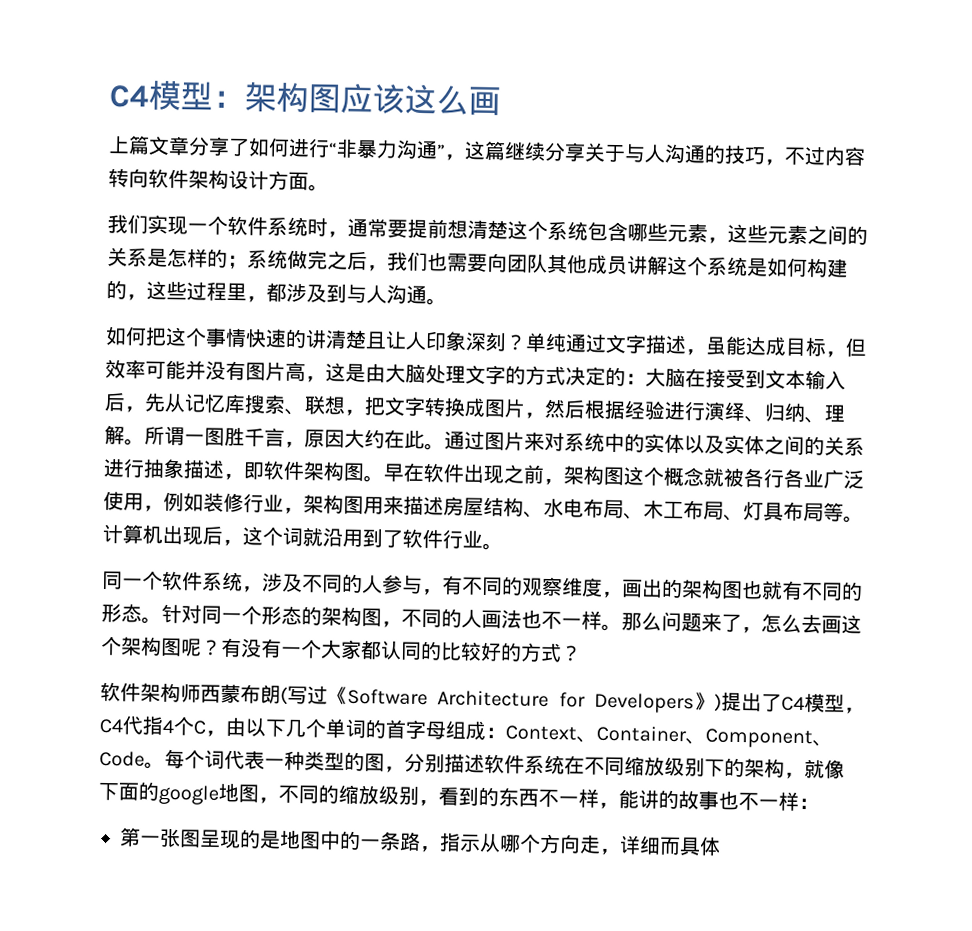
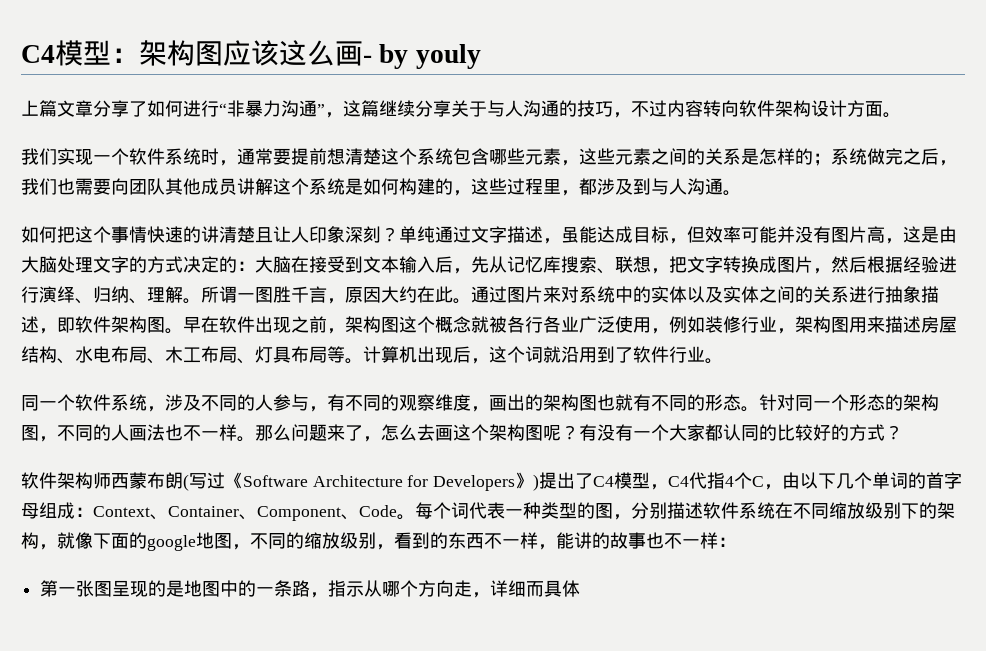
- C4模型：架构图应该这么画
+ C4模型：架构图应该这么画- by youly

